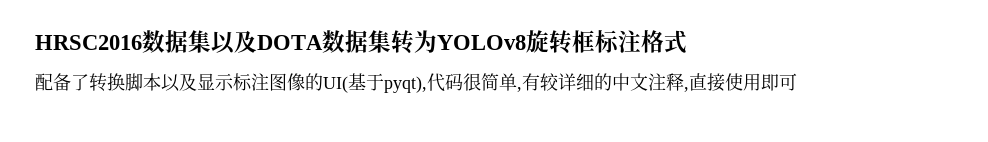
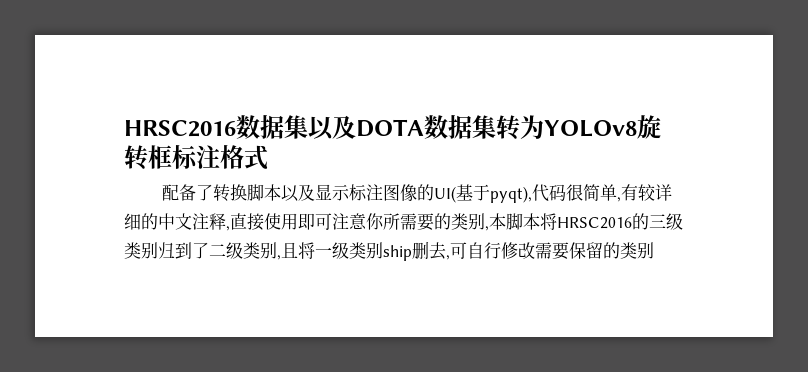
- 配备了转换脚本以及显示标注图像的UI(基于pyqt),代码很简单,有较详细的中文注释,直接使用即可
+ 配备了转换脚本以及显示标注图像的UI(基于pyqt),代码很简单,有较详细的中文注释,直接使用即可注意你所需要的类别,本脚本将HRSC2016的三级类别归到了二级类别,且将一级类别ship删去,可自行修改需要保留的类别

